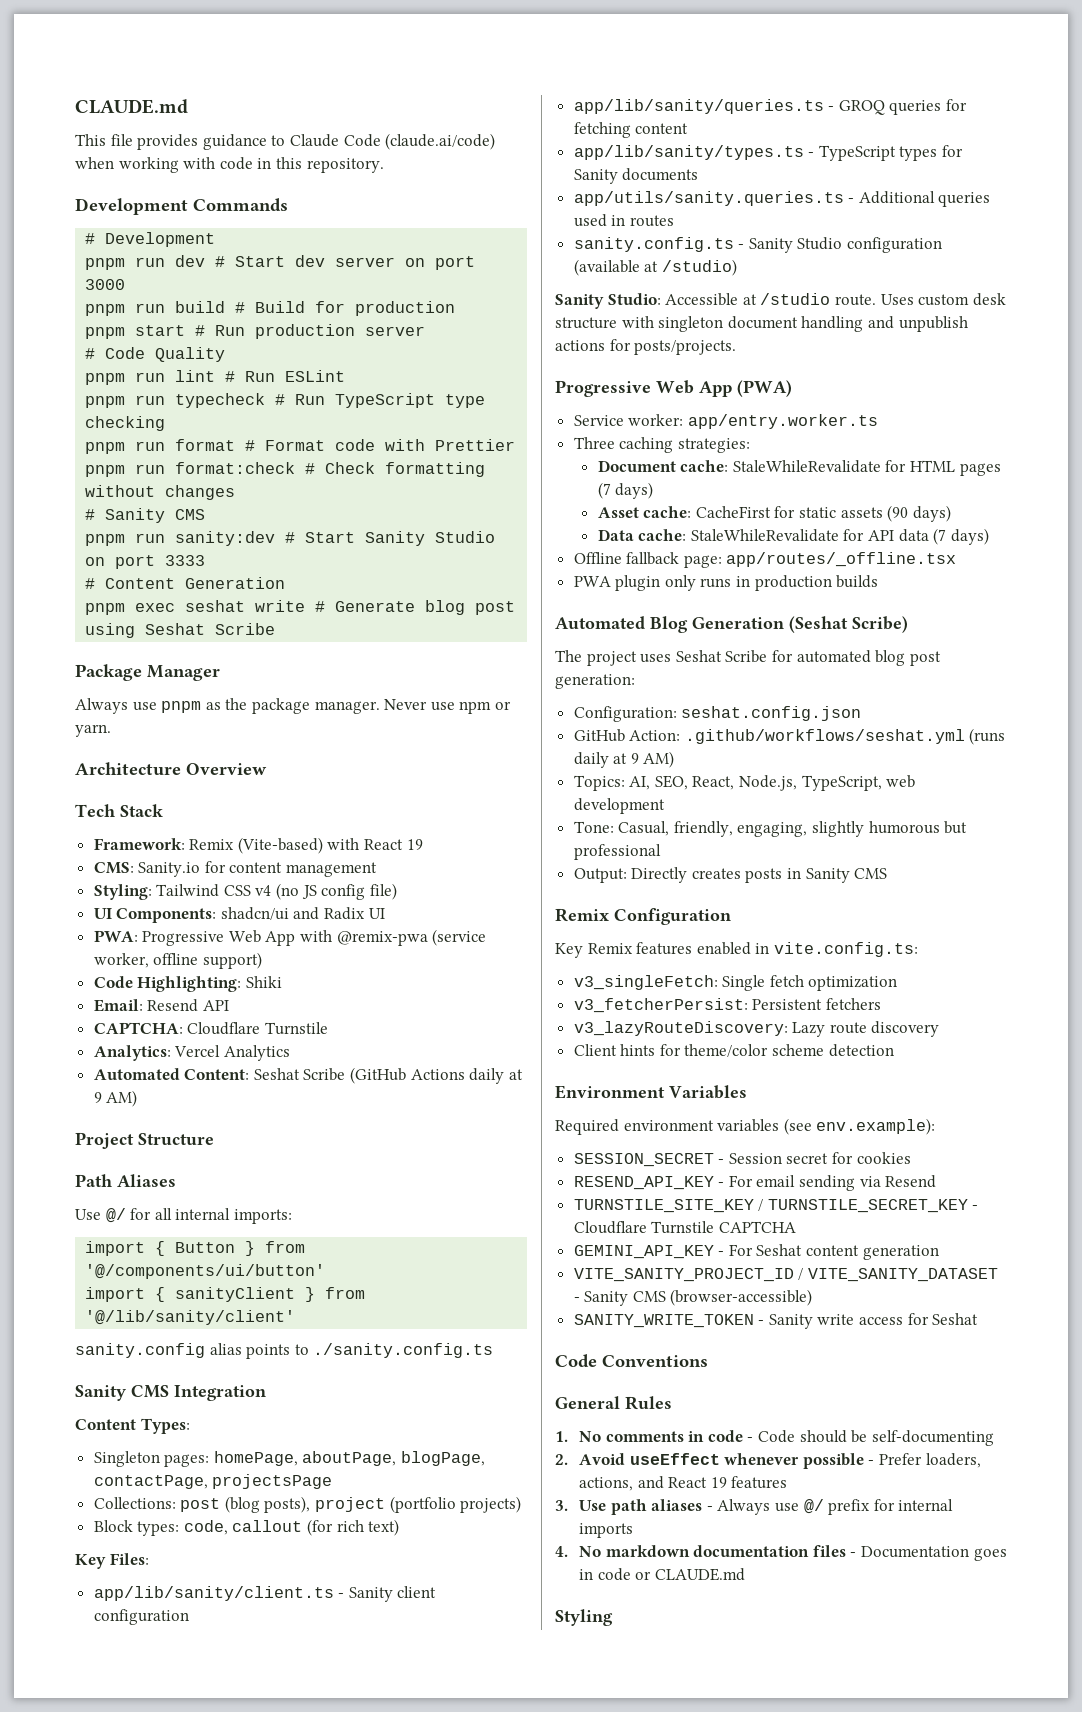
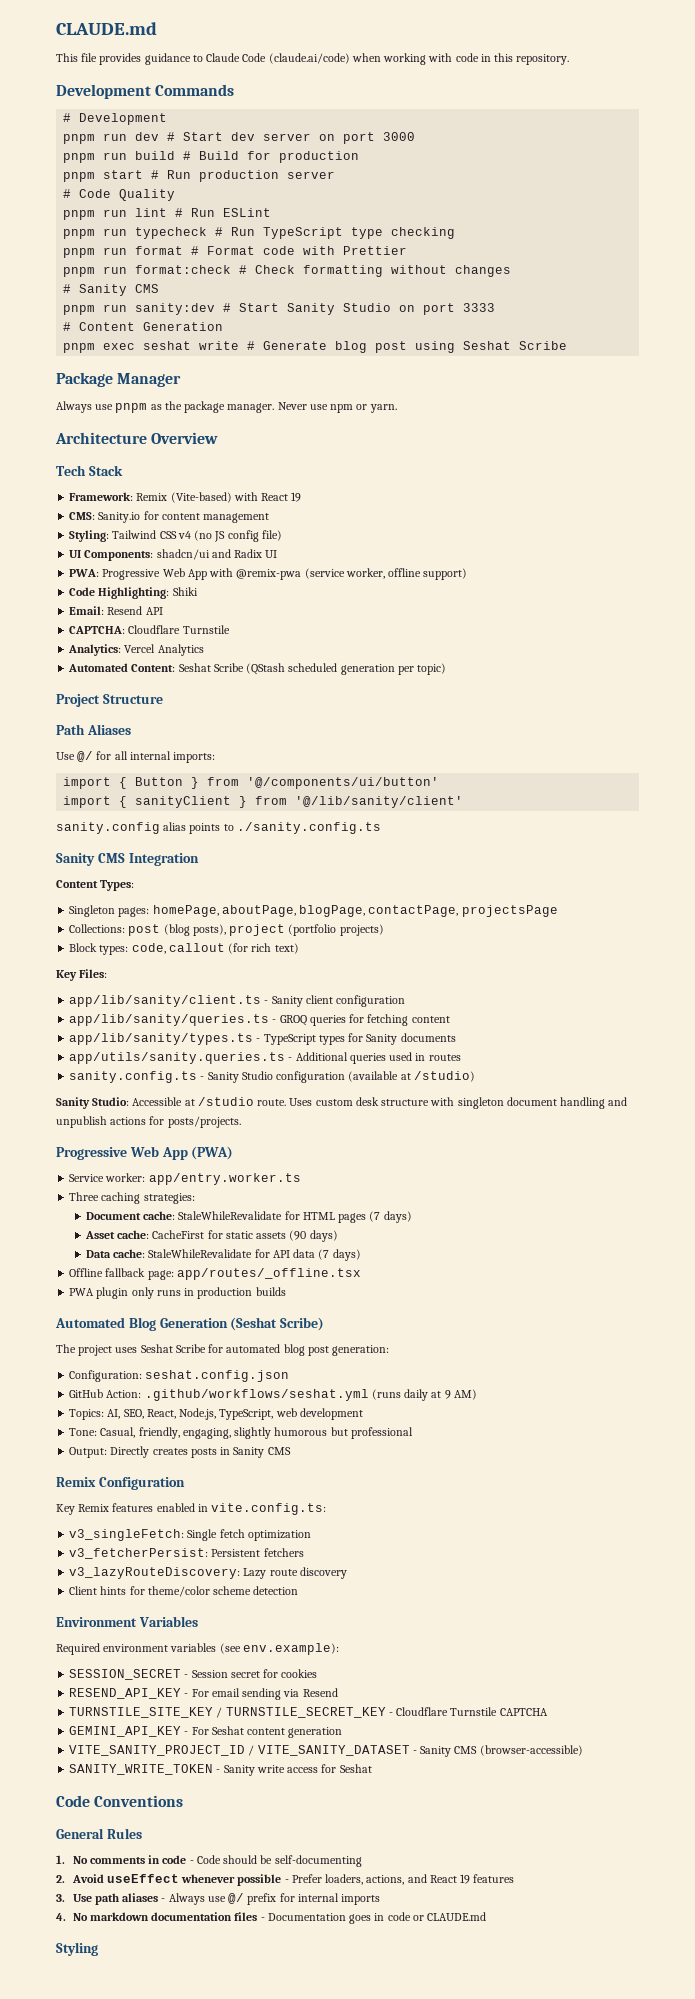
- Automated Content: Seshat Scribe (GitHub Actions daily at 9 AM)
+ Automated Content: Seshat Scribe (QStash scheduled generation per topic)

